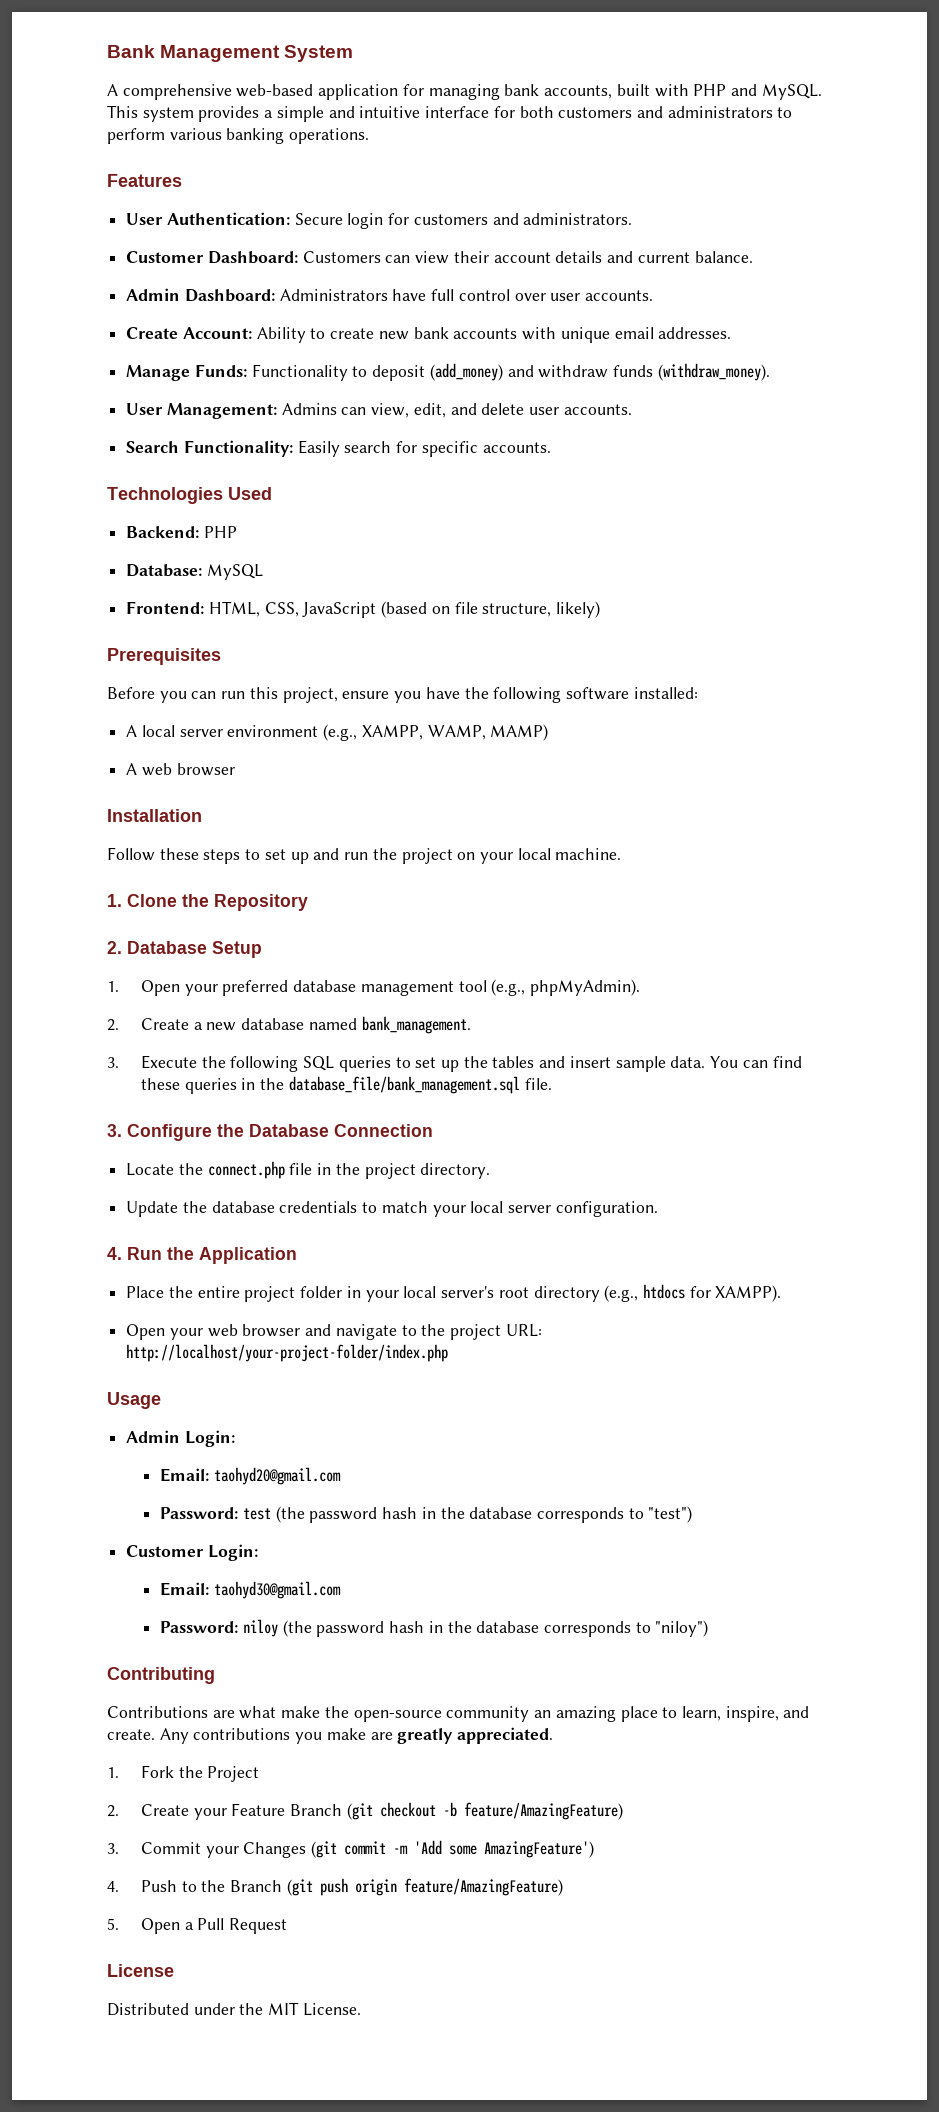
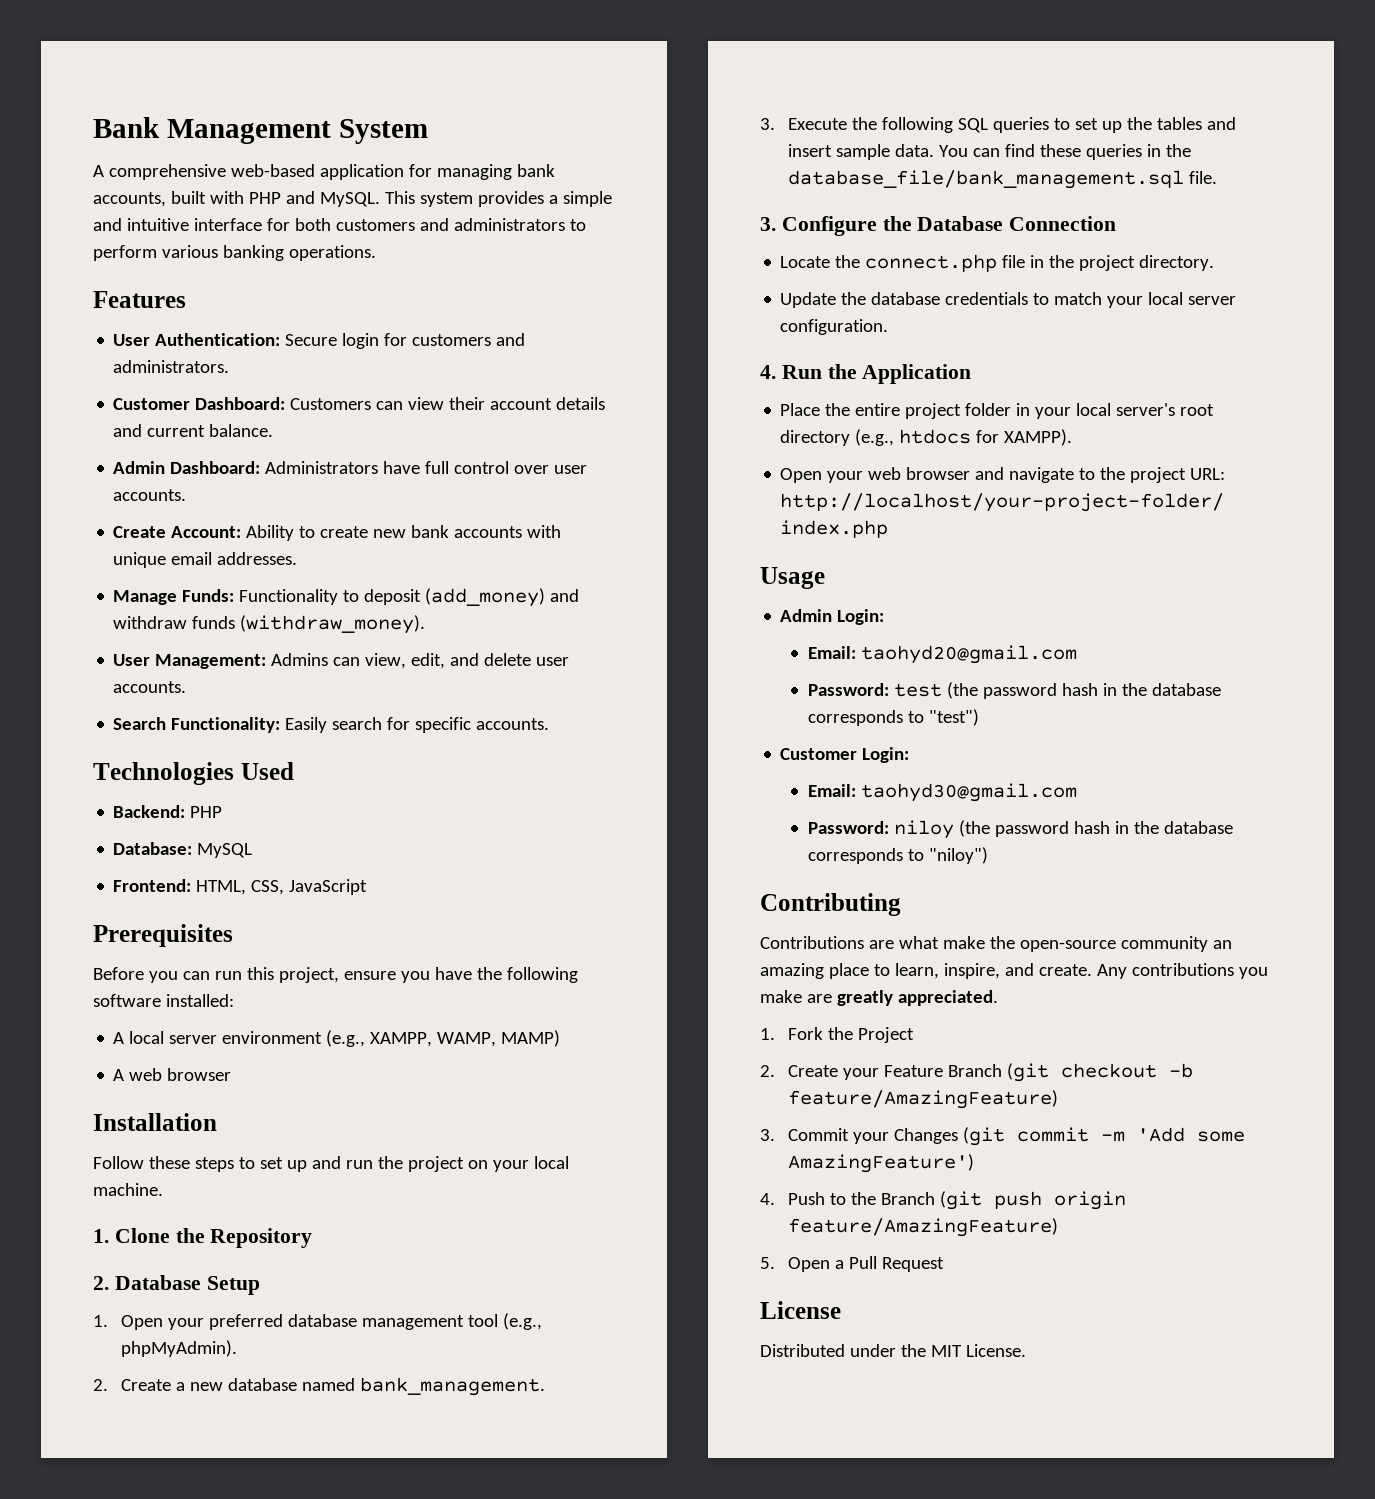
- Frontend: HTML, CSS, JavaScript (based on file structure, likely)
+ Frontend: HTML, CSS, JavaScript

